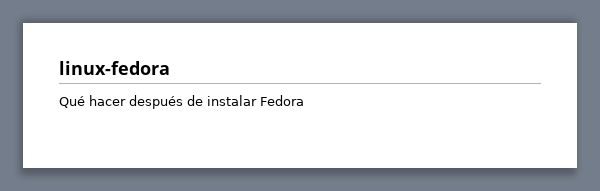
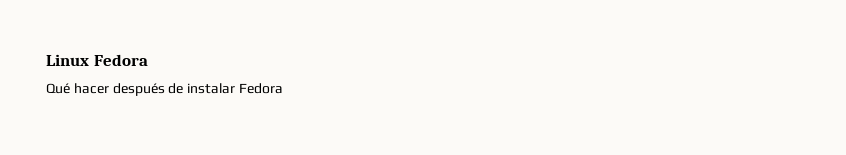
- linux-fedora
+ Linux Fedora

